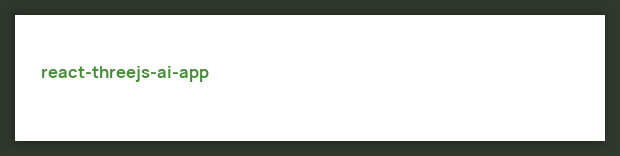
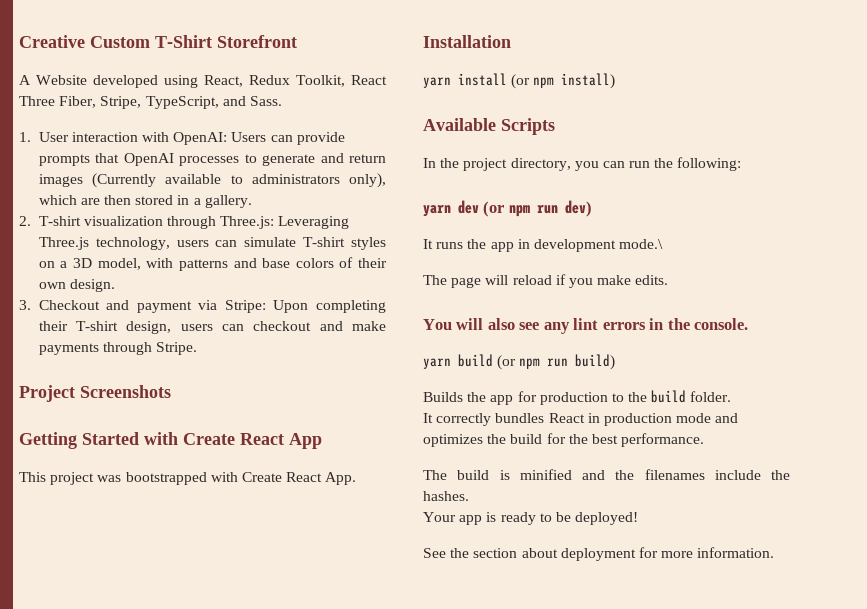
- react-threejs-ai-app
+ Creative Custom T-Shirt Storefront
+ A Website developed using React, Redux Toolkit, React Three Fiber, Stripe, TypeScript, and Sass.
+ 1. User interaction with OpenAI: Users can provide prompts that OpenAI processes to generate and return images (Currently available to administrators only), which are then stored in a gallery.
+ 2. T-shirt visualization through Three.js: Leveraging Three.js technology, users can simulate T-shirt styles on a 3D model, with patterns and base colors of their own design.
+ 3. Checkout and payment via Stripe: Upon completing their T-shirt design, users can checkout and make payments through Stripe.
+ Project Screenshots
+ Getting Started with Create React App
+ This project was bootstrapped with Create React App.
+ Installation
+ yarn install (or npm install)
+ Available Scripts
+ In the project directory, you can run the following:
+ yarn dev (or npm run dev)
+ It runs the app in development mode.\
+ The page will reload if you make edits.
+ You will also see any lint errors in the console.
+ yarn build (or npm run build)
+ Builds the app for production to the build folder.
+ It correctly bundles React in production mode and optimizes the build for the best performance.
+ The build is minified and the filenames include the hashes.
+ Your app is ready to be deployed!
+ See the section about deployment for more information.

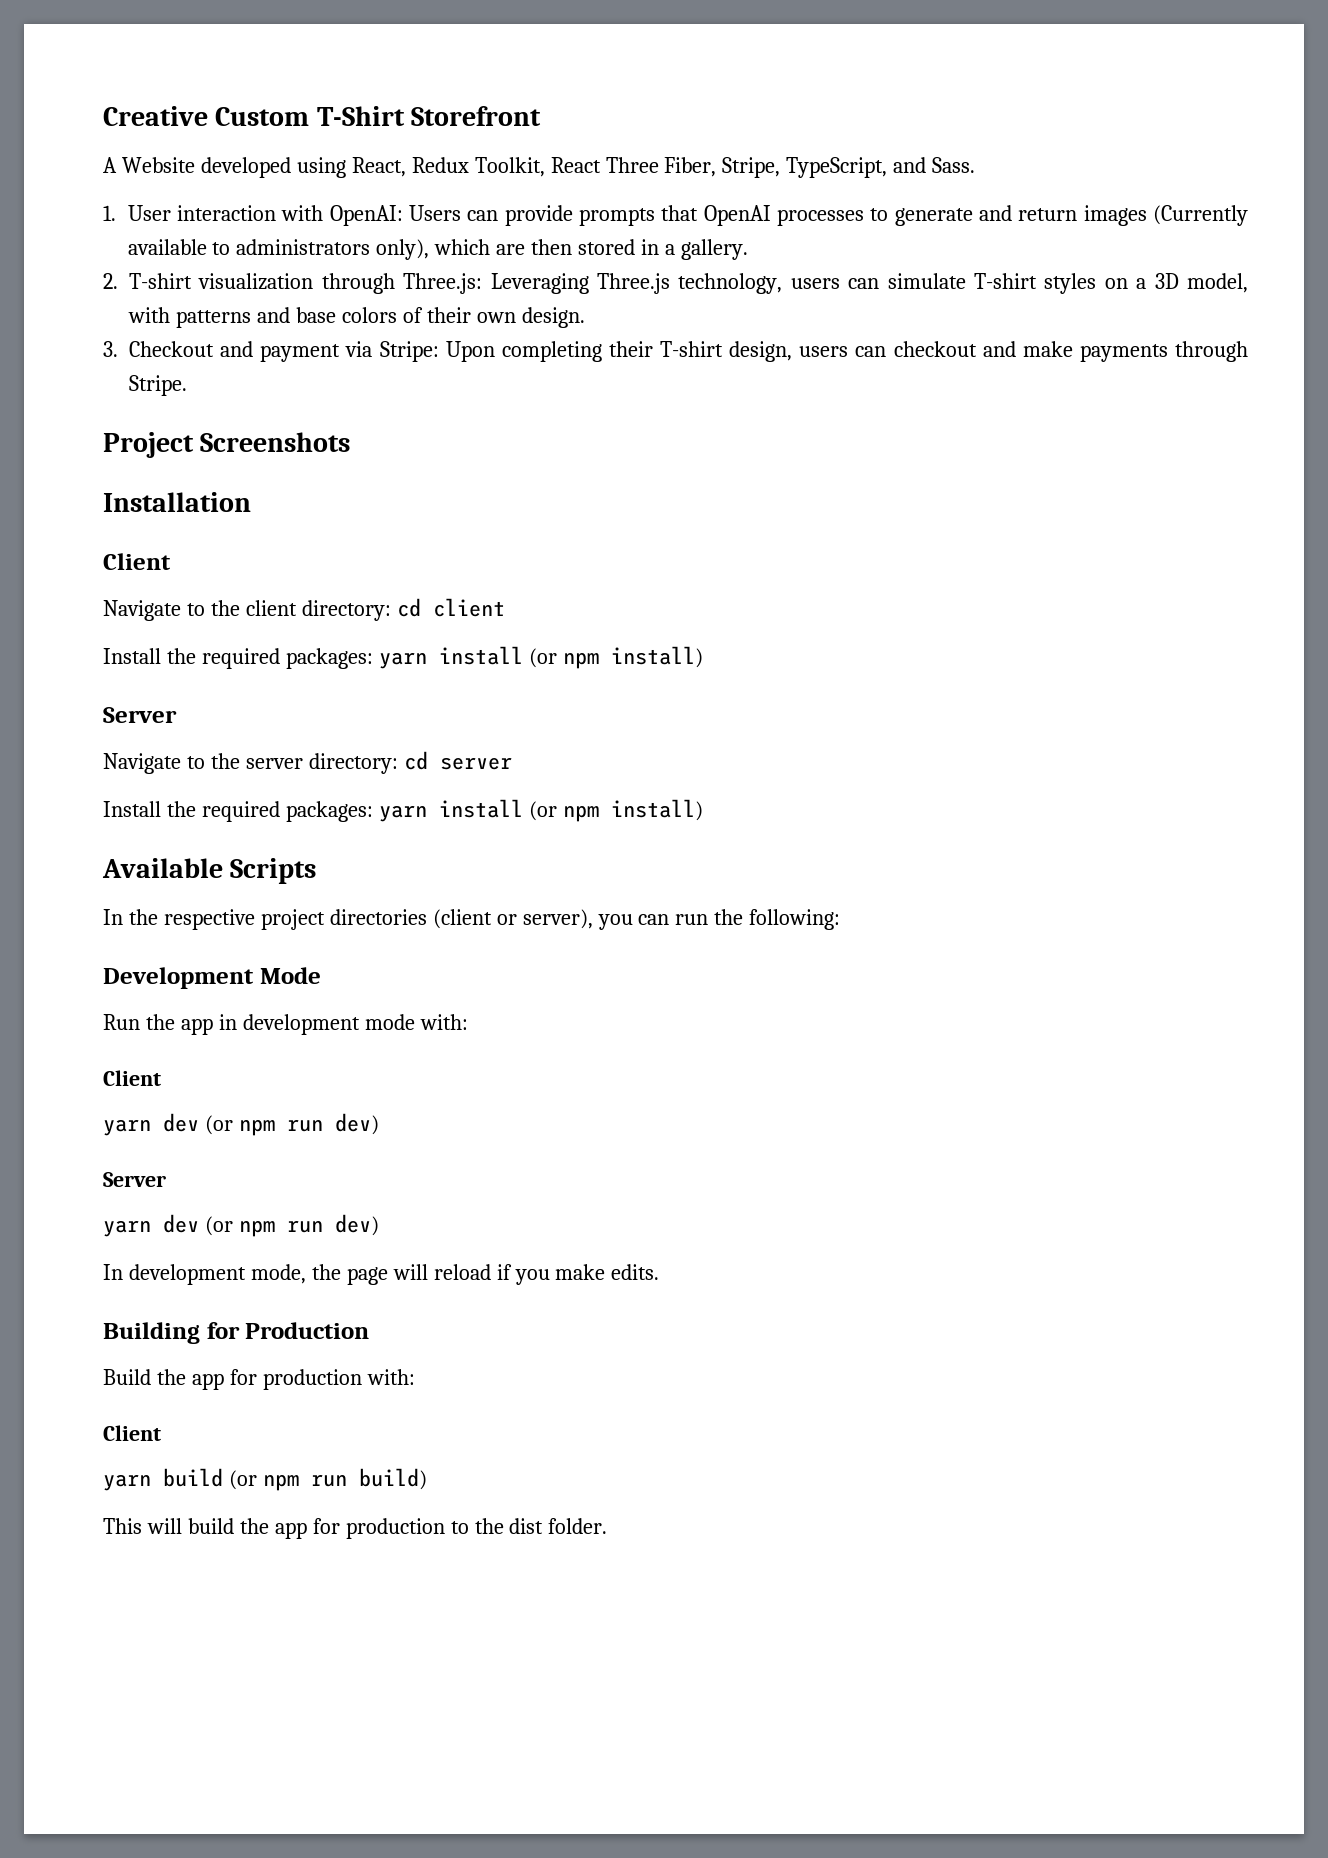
- Getting Started with Create React App
- This project was bootstrapped with Create React App.
  Installation
- yarn install (or npm install)
+ Client
+ Navigate to the client directory: cd client
+ Install the required packages: yarn install (or npm install)
+ Server
+ Navigate to the server directory: cd server
+ Install the required packages: yarn install (or npm install)
- In the project directory, you can run the following:
+ In the respective project directories (client or server), you can run the following:
+ Development Mode
+ Run the app in development mode with:
+ Client
  yarn dev (or npm run dev)
- It runs the app in development mode.\
- The page will reload if you make edits.
+ Server
+ yarn dev (or npm run dev)
+ In development mode, the page will reload if you make edits.
- You will also see any lint errors in the console.
+ Building for Production
+ Build the app for production with:
+ Client
- Builds the app for production to the build folder.
+ This will build the app for production to the dist folder.
- It correctly bundles React in production mode and optimizes the build for the best performance.
- The build is minified and the filenames include the hashes.
- Your app is ready to be deployed!
- See the section about deployment for more information.

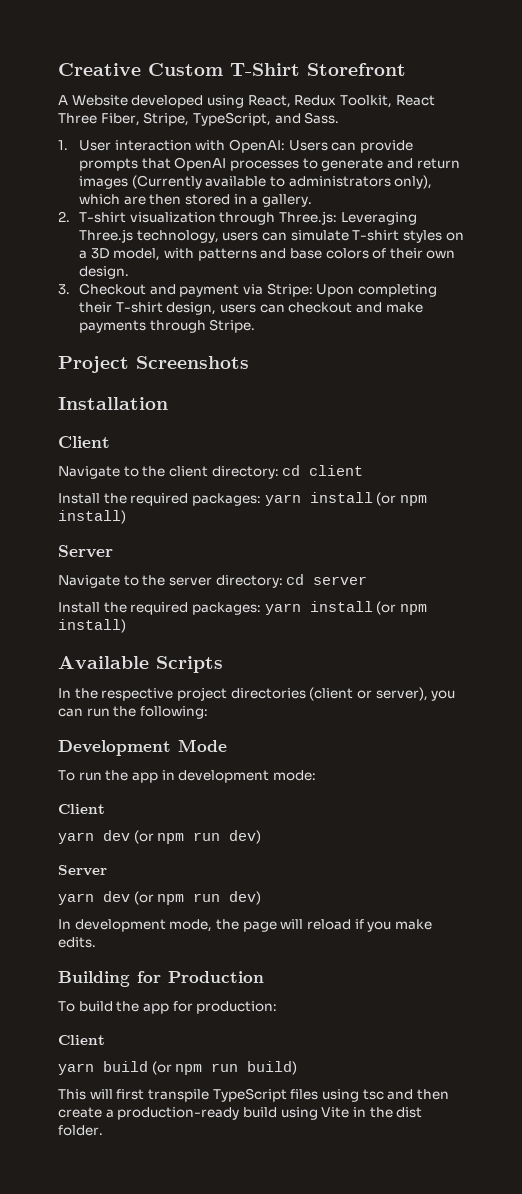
- Run the app in development mode with:
+ To run the app in development mode:
- Build the app for production with:
+ To build the app for production:
- This will build the app for production to the dist folder.
+ This will first transpile TypeScript files using tsc and then create a production-ready build using Vite in the dist folder.

